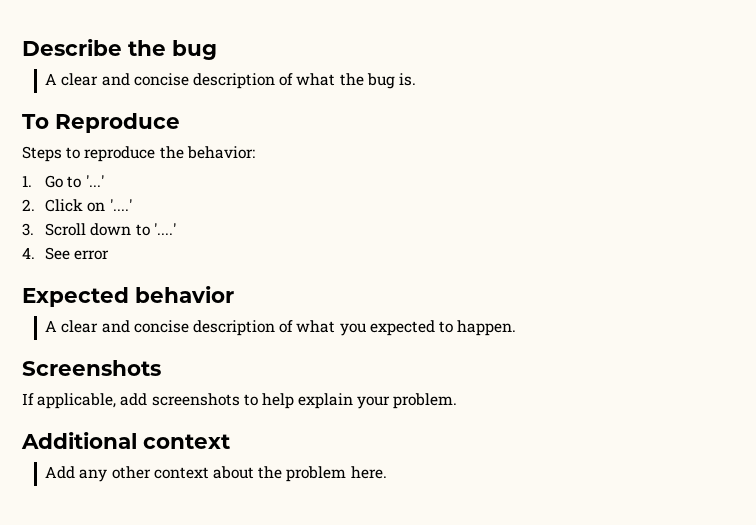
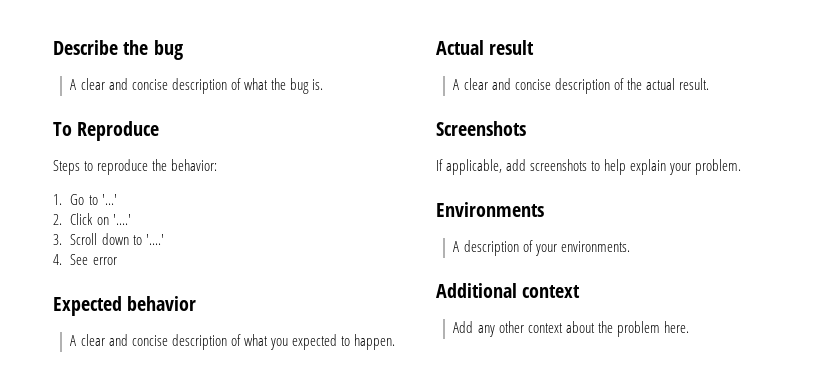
+ Actual result
+ A clear and concise description of the actual result.
+ Environments
+ A description of your environments.

